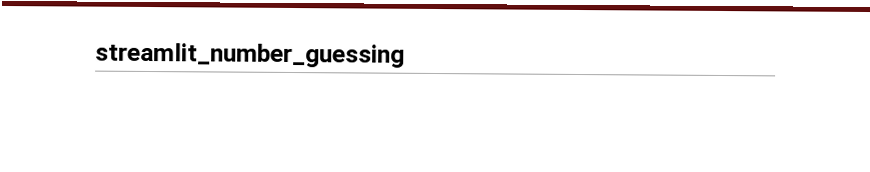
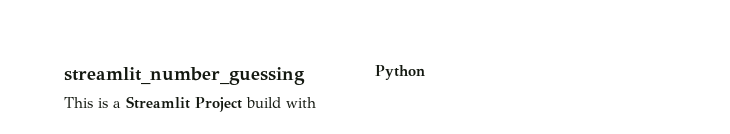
+ This is a Streamlit Project build with Python

